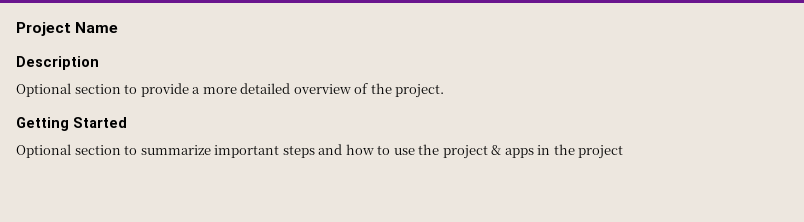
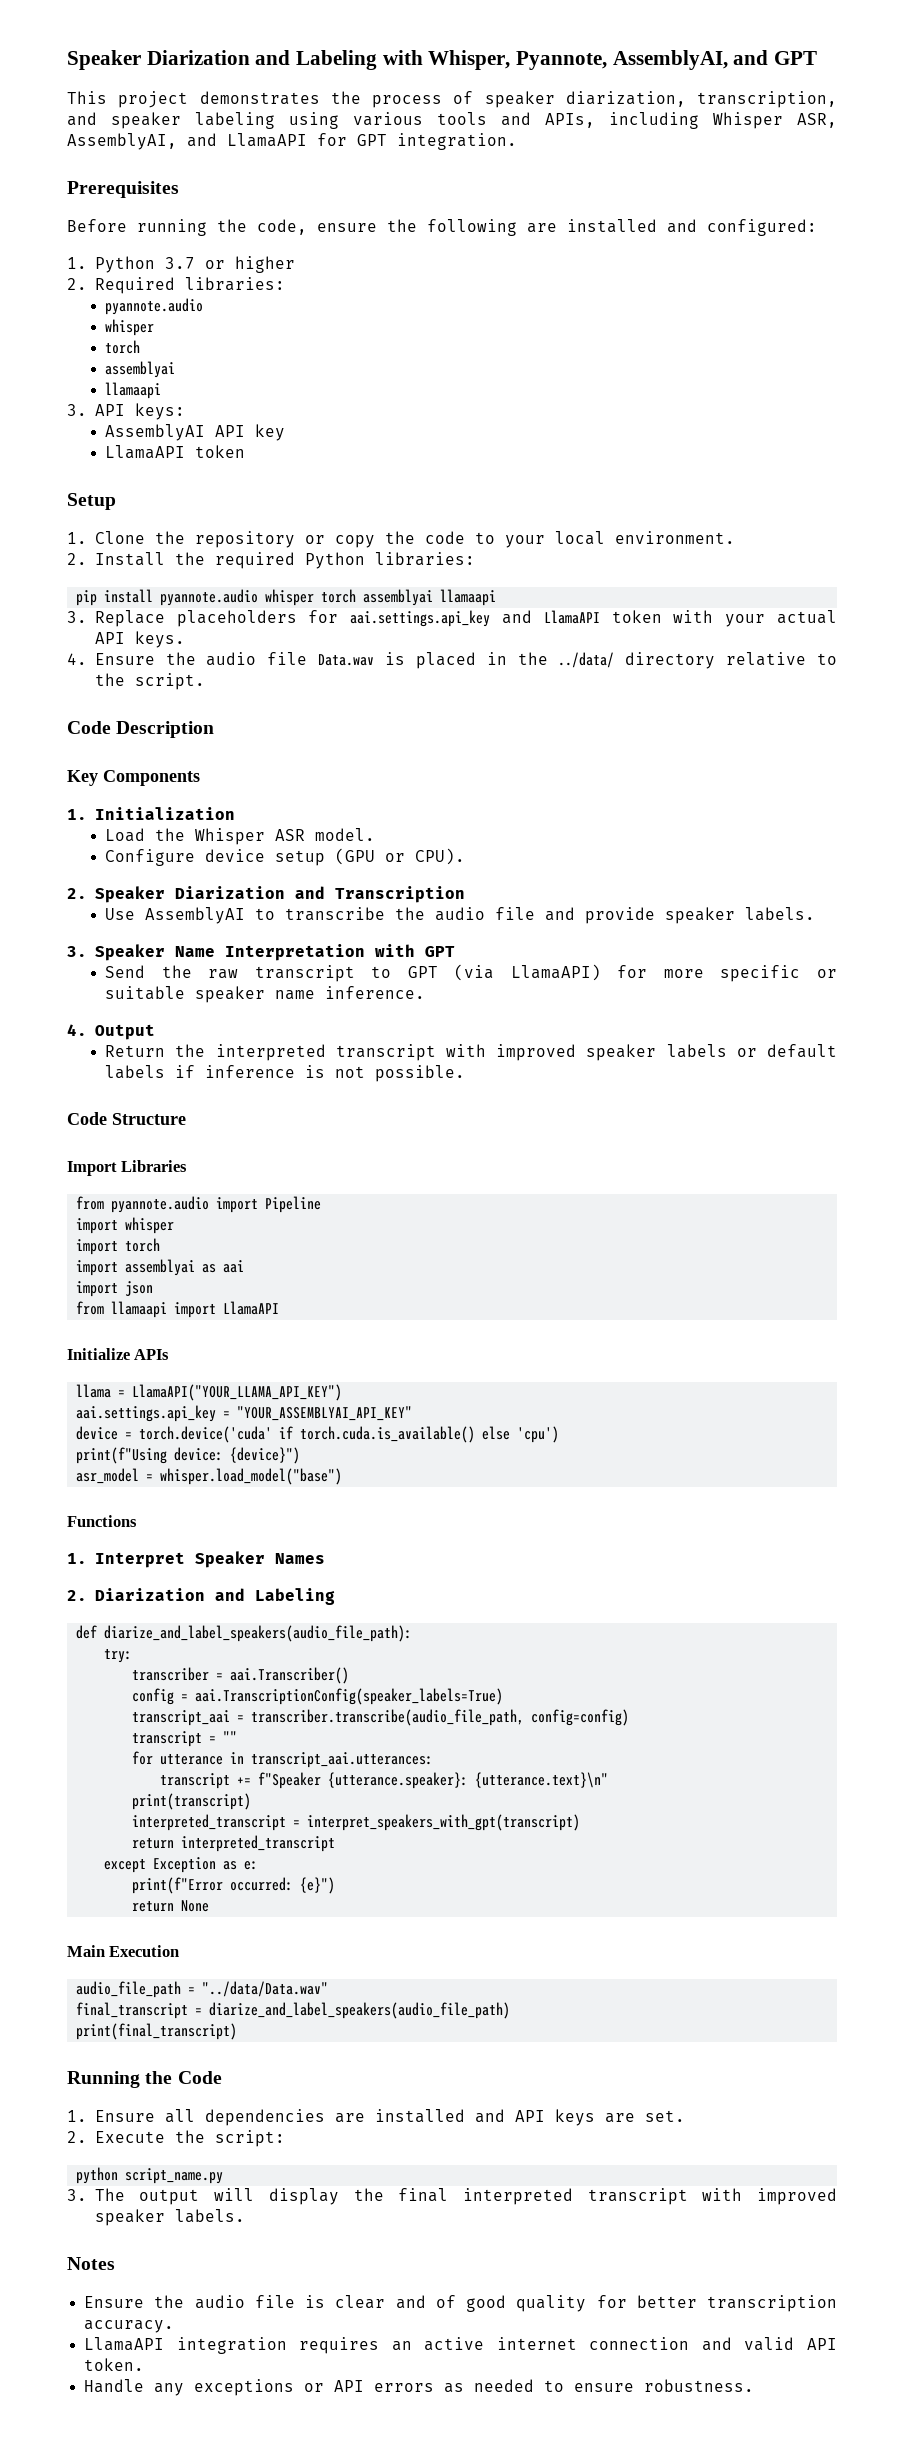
- Project Name
- Description
- Optional section to provide a more detailed overview of the project.
- Getting Started
- Optional section to summarize important steps and how to use the project & apps in the project
+ Speaker Diarization and Labeling with Whisper, Pyannote, AssemblyAI, and GPT
+ This project demonstrates the process of speaker diarization, transcription, and speaker labeling using various tools and APIs, including Whisper ASR, AssemblyAI, and LlamaAPI for GPT integration.
+ Prerequisites
+ Before running the code, ensure the following are installed and configured:
+ 1. Python 3.7 or higher
+ 2. Required libraries:
+ pyannote.audio
+ whisper
+ torch
+ assemblyai
+ llamaapi
+ 3. API keys:
+ AssemblyAI API key
+ LlamaAPI token
+ Setup
+ 1. Clone the repository or copy the code to your local environment.
+ 2. Install the required Python libraries:
+ pip install pyannote.audio whisper torch assemblyai llamaapi
+ 3. Replace placeholders for aai.settings.api_key and LlamaAPI token with your actual API keys.
+ 4. Ensure the audio file Data.wav is placed in the ../data/ directory relative to the script.
+ Code Description
+ Key Components
+ 1. Initialization
+ Load the Whisper ASR model.
+ Configure device setup (GPU or CPU).
+ 2. Speaker Diarization and Transcription
+ Use AssemblyAI to transcribe the audio file and provide speaker labels.
+ 3. Speaker Name Interpretation with GPT
+ Send the raw transcript to GPT (via LlamaAPI) for more specific or suitable speaker name inference.
+ 4. Output
+ Return the interpreted transcript with improved speaker labels or default labels if inference is not possible.
+ Code Structure
+ Import Libraries
+ from pyannote.audio import Pipeline
+ import whisper
+ import torch
+ import assemblyai as aai
+ import json
+ from llamaapi import LlamaAPI
+ Initialize APIs
+ llama = LlamaAPI("YOUR_LLAMA_API_KEY")
+ aai.settings.api_key = "YOUR_ASSEMBLYAI_API_KEY"
+ device = torch.device('cuda' if torch.cuda.is_available() else 'cpu')
+ print(f"Using device: {device}")
+ asr_model = whisper.load_model("base")
+ Functions
+ 1. Interpret Speaker Names
+ 2. Diarization and Labeling
+ def diarize_and_label_speakers(audio_file_path):
+ try:
+ transcriber = aai.Transcriber()
+ config = aai.TranscriptionConfig(speaker_labels=True)
+ transcript_aai = transcriber.transcribe(audio_file_path, config=config)
+ transcript = ""
+ for utterance in transcript_aai.utterances:
+ transcript += f"Speaker {utterance.speaker}: {utterance.text}\n"
+ print(transcript)
+ interpreted_transcript = interpret_speakers_with_gpt(transcript)
+ return interpreted_transcript
+ except Exception as e:
+ print(f"Error occurred: {e}")
+ return None
+ Main Execution
+ audio_file_path = "../data/Data.wav"
+ final_transcript = diarize_and_label_speakers(audio_file_path)
+ print(final_transcript)
+ Running the Code
+ 1. Ensure all dependencies are installed and API keys are set.
+ 2. Execute the script:
+ python script_name.py
+ 3. The output will display the final interpreted transcript with improved speaker labels.
+ Notes
+ Ensure the audio file is clear and of good quality for better transcription accuracy.
+ LlamaAPI integration requires an active internet connection and valid API token.
+ Handle any exceptions or API errors as needed to ensure robustness.

